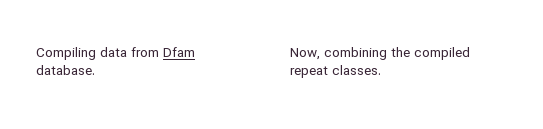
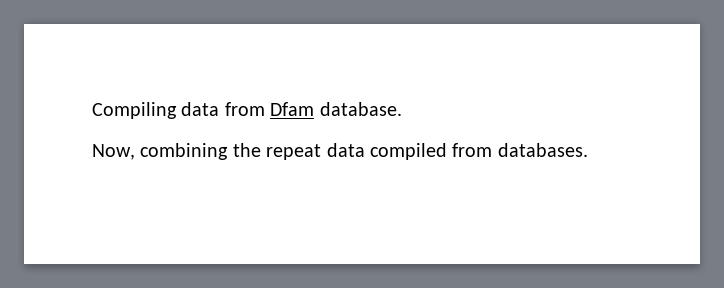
- Now, combining the compiled repeat classes.
+ Now, combining the repeat data compiled from databases.

